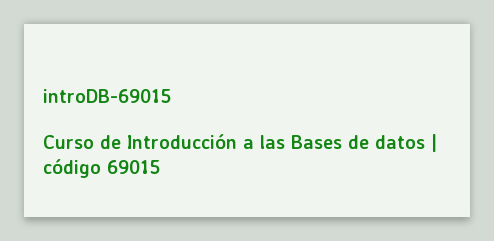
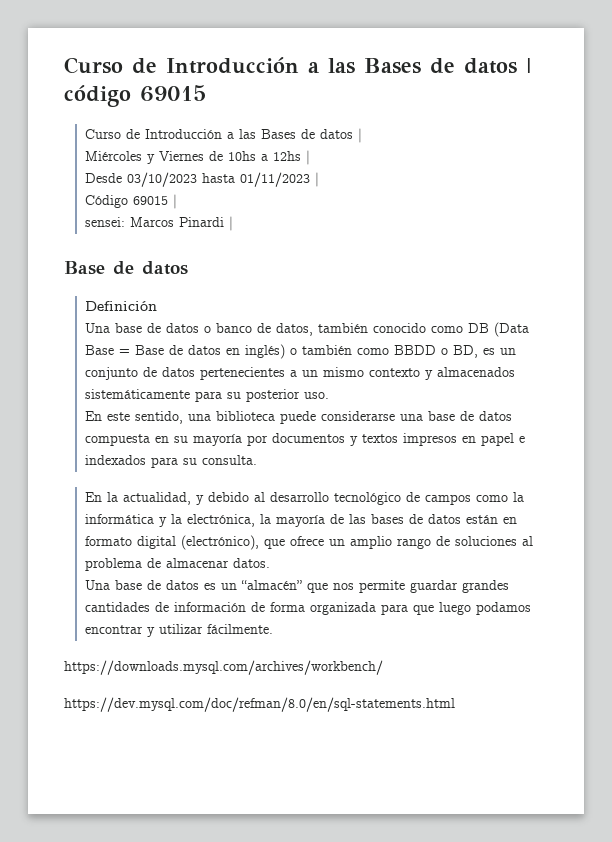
- introDB-69015
  Curso de Introducción a las Bases de datos | código 69015
+ Curso de Introducción a las Bases de datos |
+ Miércoles y Viernes de 10hs a 12hs |
+ Desde 03/10/2023 hasta 01/11/2023 |
+ Código 69015 |
+ sensei: Marcos Pinardi |
+ Base de datos
+ Definición
+ Una base de datos o banco de datos, también conocido como DB (Data Base = Base de datos en inglés) o también como BBDD o BD, es un conjunto de datos pertenecientes a un mismo contexto y almacenados sistemáticamente para su posterior uso.
+ En este sentido, una biblioteca puede considerarse una base de datos compuesta en su mayoría por documentos y textos impresos en papel e indexados para su consulta.
+ En la actualidad, y debido al desarrollo tecnológico de campos como la informática y la electrónica, la mayoría de las bases de datos están en formato digital (electrónico), que ofrece un amplio rango de soluciones al problema de almacenar datos.
+ Una base de datos es un “almacén” que nos permite guardar grandes cantidades de información de forma organizada para que luego podamos encontrar y utilizar fácilmente.
+ https://downloads.mysql.com/archives/workbench/
+ https://dev.mysql.com/doc/refman/8.0/en/sql-statements.html

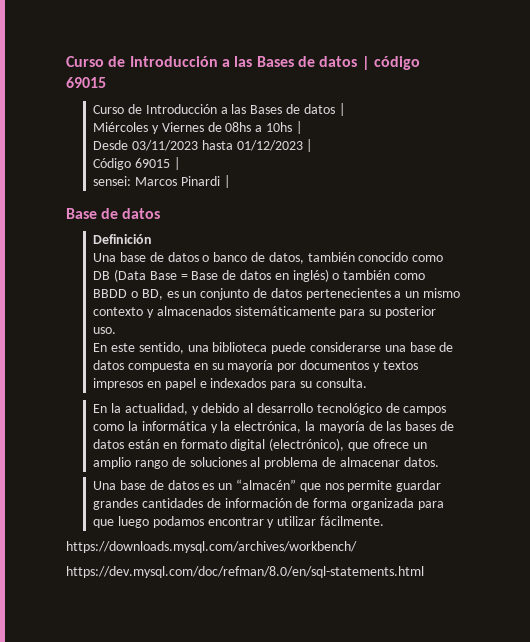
- Miércoles y Viernes de 10hs a 12hs |
+ Miércoles y Viernes de 08hs a 10hs |
- Desde 03/10/2023 hasta 01/11/2023 |
+ Desde 03/11/2023 hasta 01/12/2023 |

